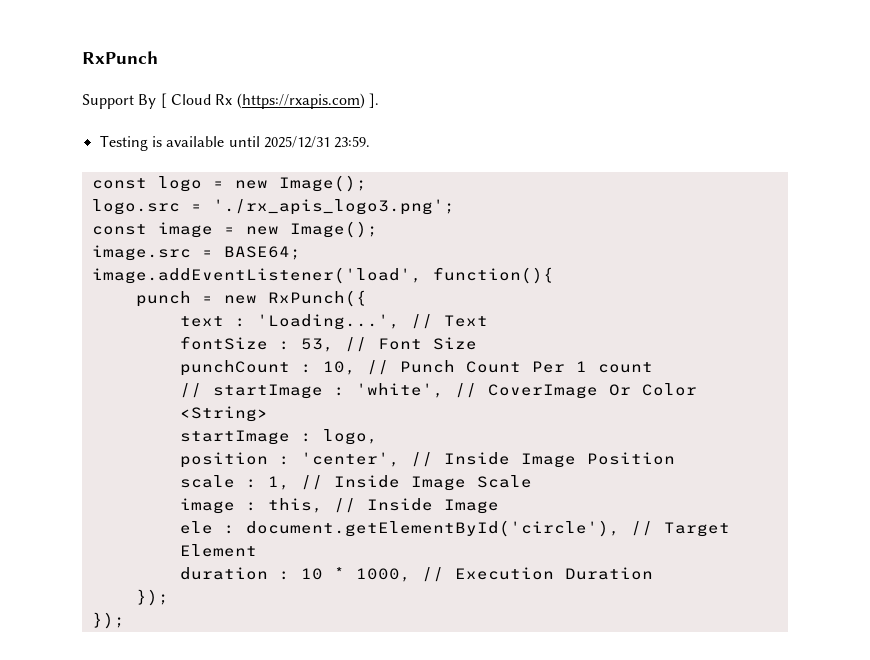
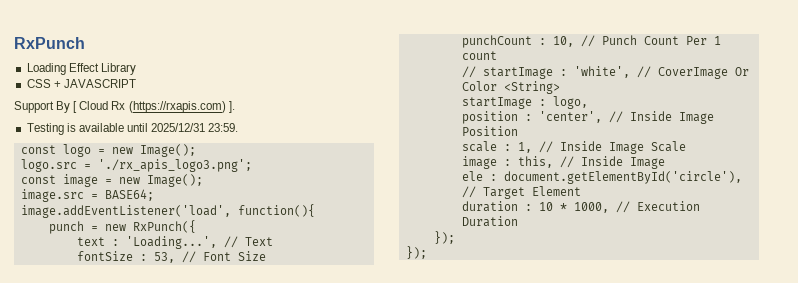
+ Loading Effect Library
+ CSS + JAVASCRIPT

